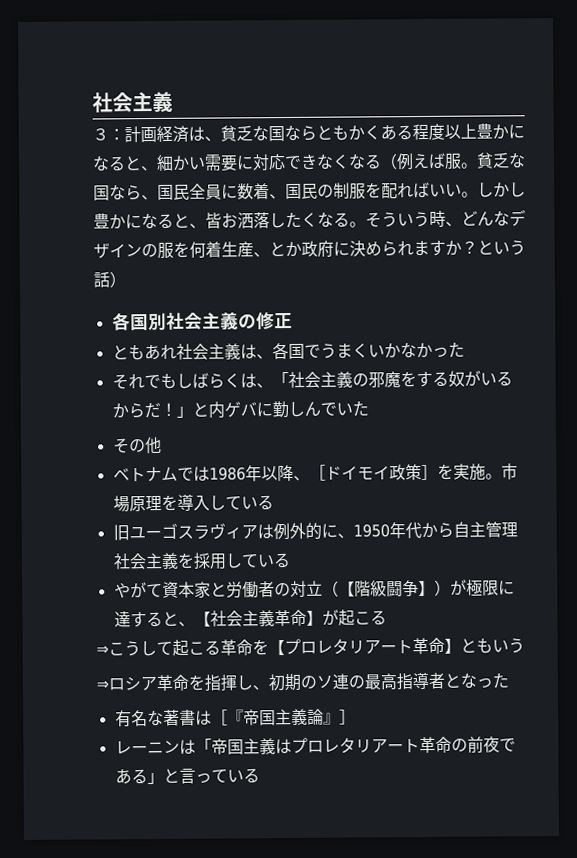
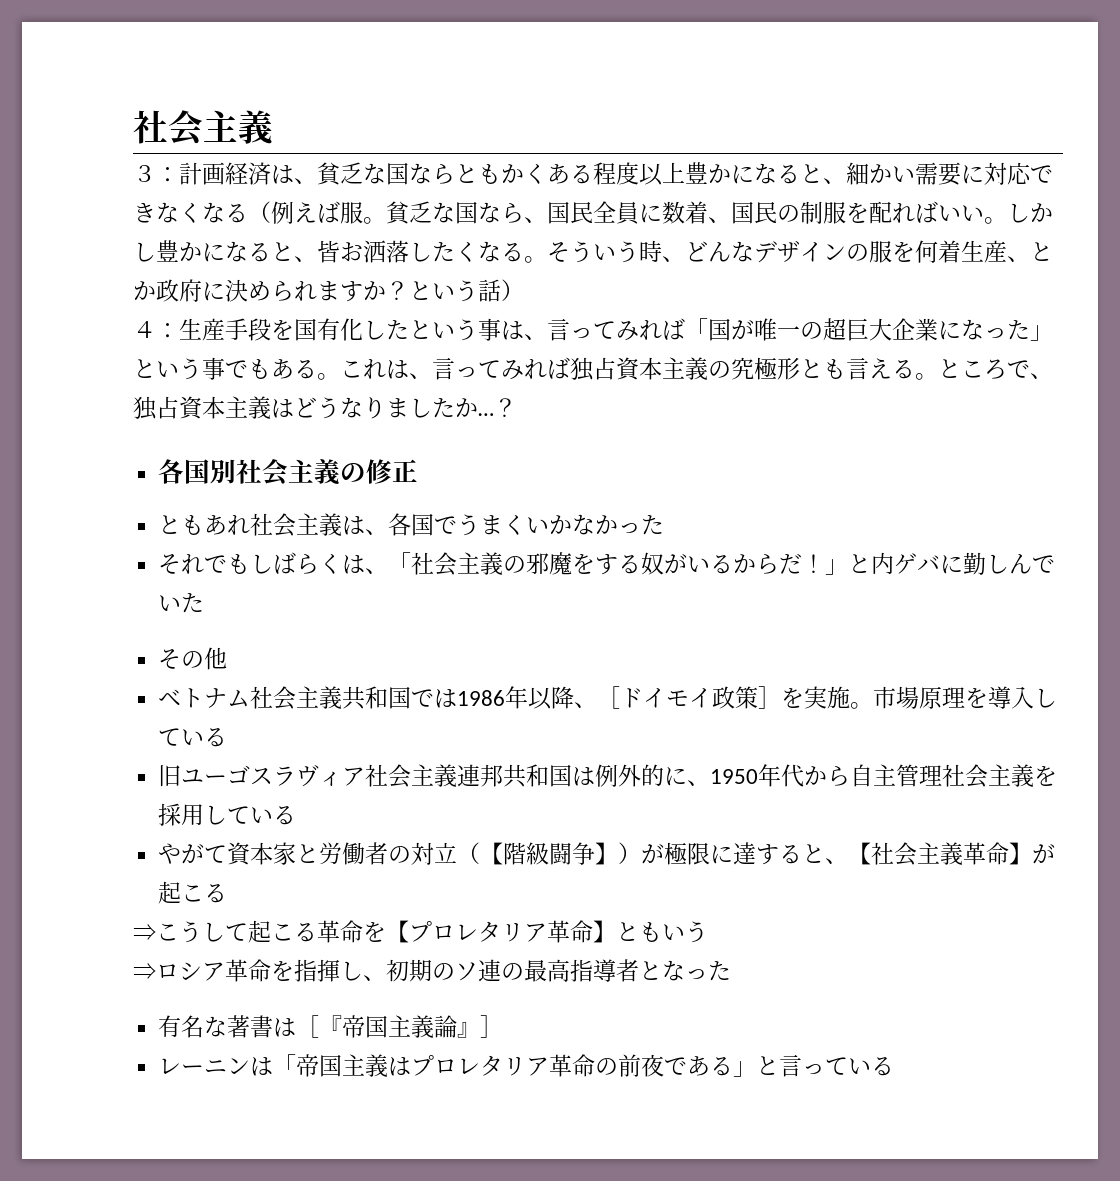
+ ４：生産手段を国有化したという事は、言ってみれば「国が唯一の超巨大企業になった」という事でもある。これは、言ってみれば独占資本主義の究極形とも言える。ところで、独占資本主義はどうなりましたか…？
- ベトナムでは1986年以降、［ドイモイ政策］を実施。
+ ベトナム社会主義共和国では1986年以降、［ドイモイ政策］を実施。
- 旧ユーゴスラヴィアは例外的に、1950年代から自主管理社会主義を採用している
+ 旧ユーゴスラヴィア社会主義連邦共和国は例外的に、1950年代から自主管理社会主義を採用している
- ⇒こうして起こる革命を【プロレタリアート革命】ともいう
+ ⇒こうして起こる革命を【プロレタリア革命】ともいう
- レーニンは「帝国主義はプロレタリアート革命の前夜である」と言っている
+ レーニンは「帝国主義はプロレタリア革命の前夜である」と言っている

